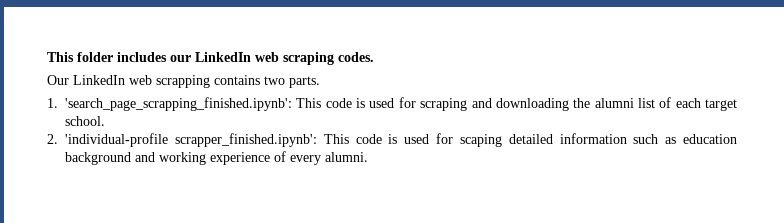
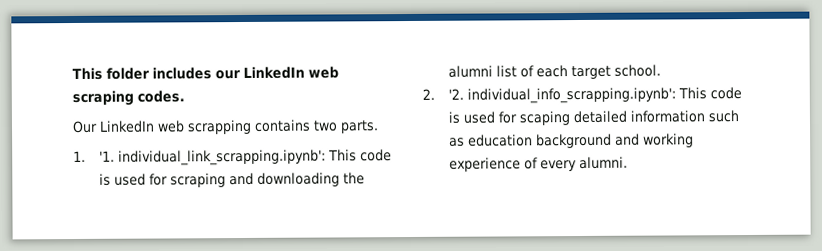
- 1. 'search_page_scrapping_finished.ipynb': This code is used for scraping and downloading the alumni list of each target school.
+ 1. '1. individual_link_scrapping.ipynb': This code is used for scraping and downloading the alumni list of each target school.
- 2. 'individual-profile scrapper_finished.ipynb': This code is used for scaping detailed information such as education background and working experience of every alumni.
+ 2. '2. individual_info_scrapping.ipynb': This code is used for scaping detailed information such as education background and working experience of every alumni.

